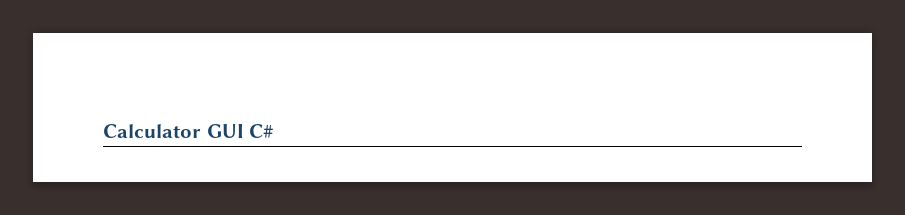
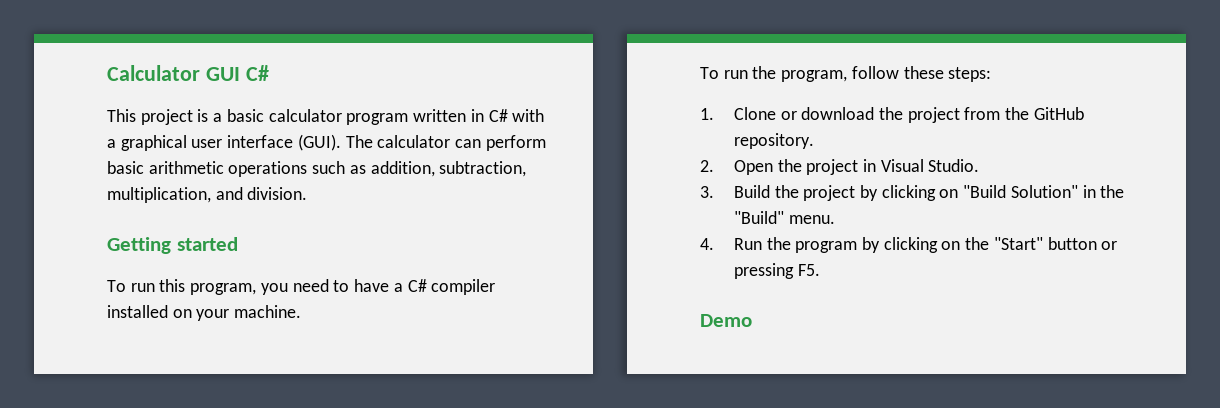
+ This project is a basic calculator program written in C# with a graphical user interface (GUI). The calculator can perform basic arithmetic operations such as addition, subtraction, multiplication, and division.
+ Getting started
+ To run this program, you need to have a C# compiler installed on your machine.
+ To run the program, follow these steps:
+ 1. Clone or download the project from the GitHub repository.
+ 2. Open the project in Visual Studio.
+ 3. Build the project by clicking on "Build Solution" in the "Build" menu.
+ 4. Run the program by clicking on the "Start" button or pressing F5.
+ Demo

